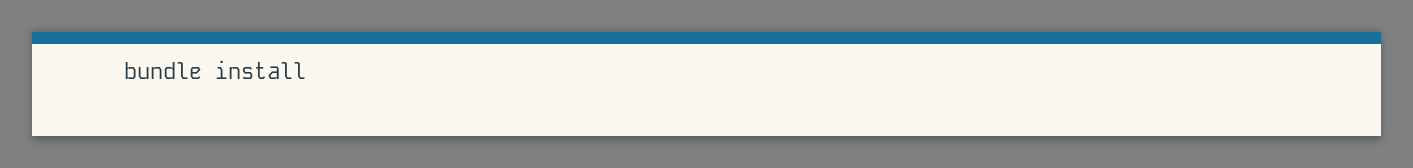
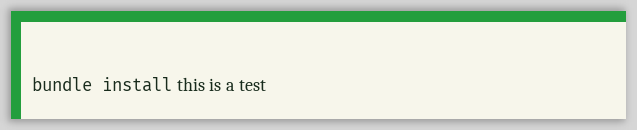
- bundle install
+ bundle install this is a test

